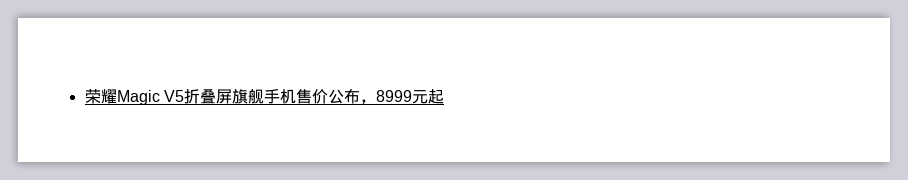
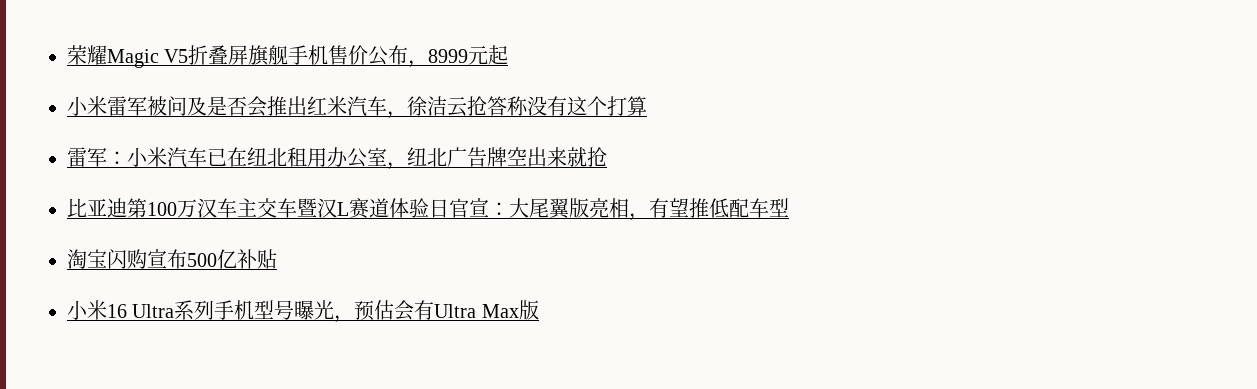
+ 小米雷军被问及是否会推出红米汽车，徐洁云抢答称没有这个打算
+ 雷军：小米汽车已在纽北租用办公室，纽北广告牌空出来就抢
+ 比亚迪第100万汉车主交车暨汉L赛道体验日官宣：大尾翼版亮相，有望推低配车型
+ 淘宝闪购宣布500亿补贴
+ 小米16 Ultra系列手机型号曝光，预估会有Ultra Max版

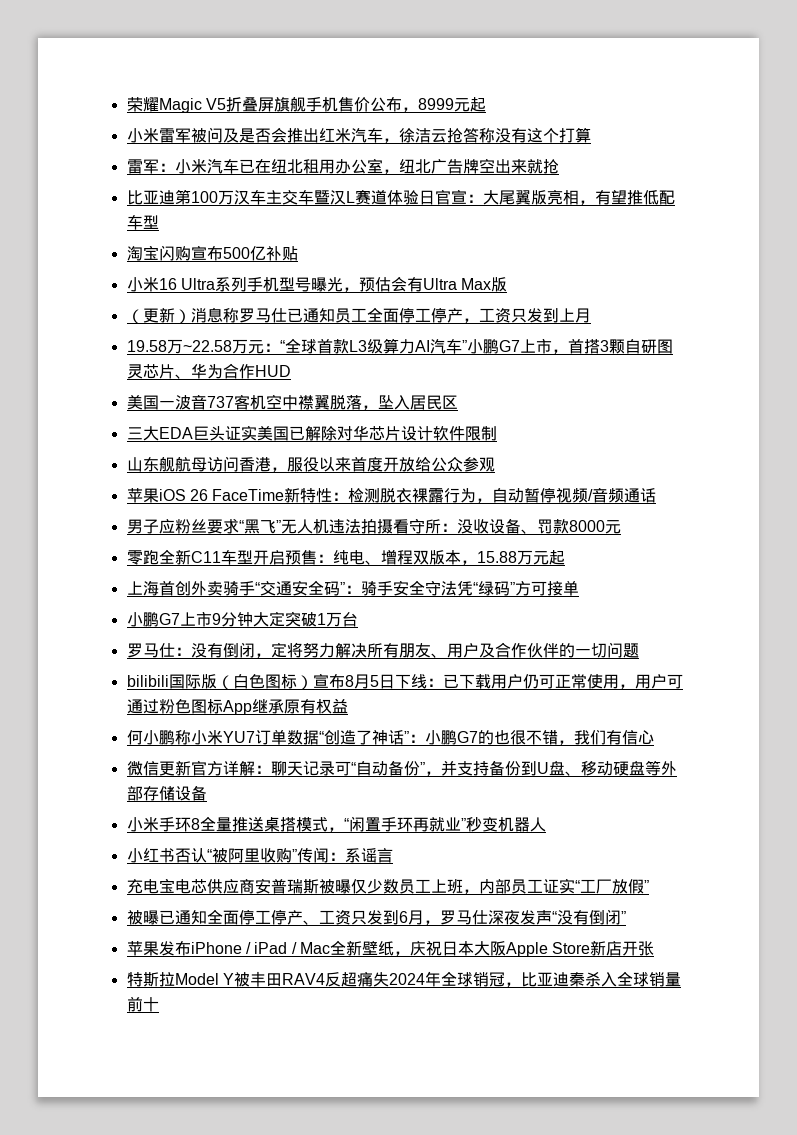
+ （更新）消息称罗马仕已通知员工全面停工停产，工资只发到上月
+ 19.58万~22.58万元：“全球首款L3级算力AI汽车”小鹏G7上市，首搭3颗自研图灵芯片、华为合作HUD
+ 美国一波音737客机空中襟翼脱落，坠入居民区
+ 三大EDA巨头证实美国已解除对华芯片设计软件限制
+ 山东舰航母访问香港，服役以来首度开放给公众参观
+ 苹果iOS 26 FaceTime新特性：检测脱衣裸露行为，自动暂停视频/音频通话
+ 男子应粉丝要求“黑飞”无人机违法拍摄看守所：没收设备、罚款8000元
+ 零跑全新C11车型开启预售：纯电、增程双版本，15.88万元起
+ 上海首创外卖骑手“交通安全码”：骑手安全守法凭“绿码”方可接单
+ 小鹏G7上市9分钟大定突破1万台
+ 罗马仕：没有倒闭，定将努力解决所有朋友、用户及合作伙伴的一切问题
+ bilibili国际版（白色图标）宣布8月5日下线：已下载用户仍可正常使用，用户可通过粉色图标App继承原有权益
+ 何小鹏称小米YU7订单数据“创造了神话”：小鹏G7的也很不错，我们有信心
+ 微信更新官方详解：聊天记录可“自动备份”，并支持备份到U盘、移动硬盘等外部存储设备
+ 小米手环8全量推送桌搭模式，“闲置手环再就业”秒变机器人
+ 小红书否认“被阿里收购”传闻：系谣言
+ 充电宝电芯供应商安普瑞斯被曝仅少数员工上班，内部员工证实“工厂放假”
+ 被曝已通知全面停工停产、工资只发到6月，罗马仕深夜发声“没有倒闭”
+ 苹果发布iPhone / iPad / Mac全新壁纸，庆祝日本大阪Apple Store新店开张
+ 特斯拉Model Y被丰田RAV4反超痛失2024年全球销冠，比亚迪秦杀入全球销量前十

